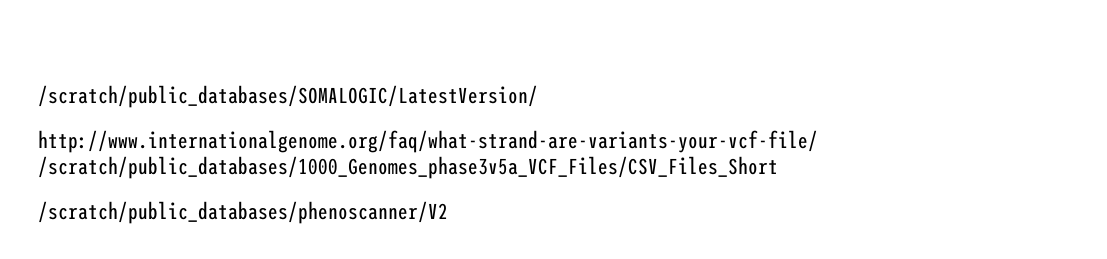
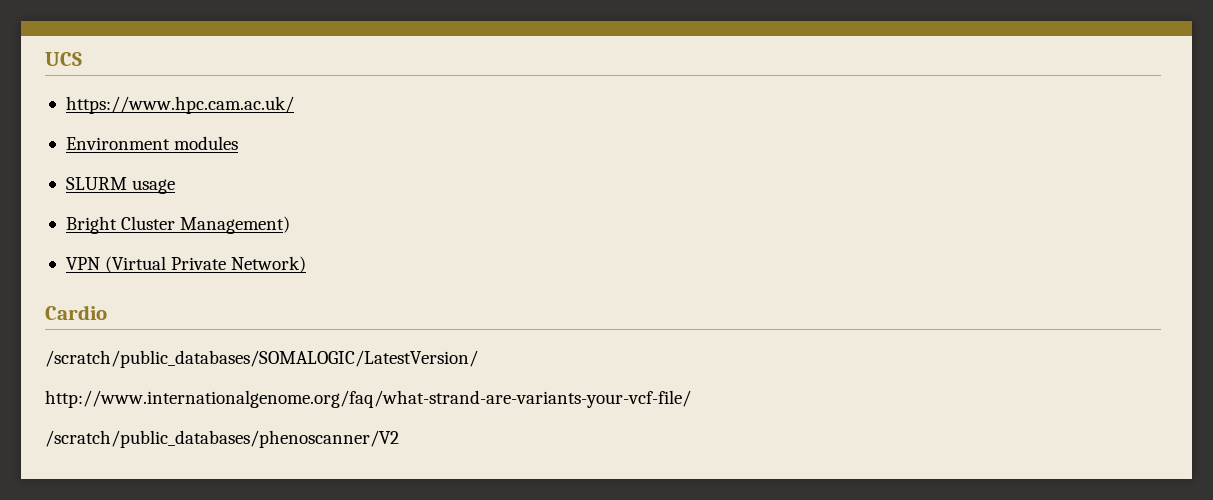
+ UCS
+ https://www.hpc.cam.ac.uk/
+ Environment modules
+ SLURM usage
+ Bright Cluster Management)
+ VPN (Virtual Private Network)
+ Cardio
- http://www.internationalgenome.org/faq/what-strand-are-variants-your-vcf-file/ /scratch/public_databases/1000_Genomes_phase3v5a_VCF_Files/CSV_Files_Short
+ http://www.internationalgenome.org/faq/what-strand-are-variants-your-vcf-file/

